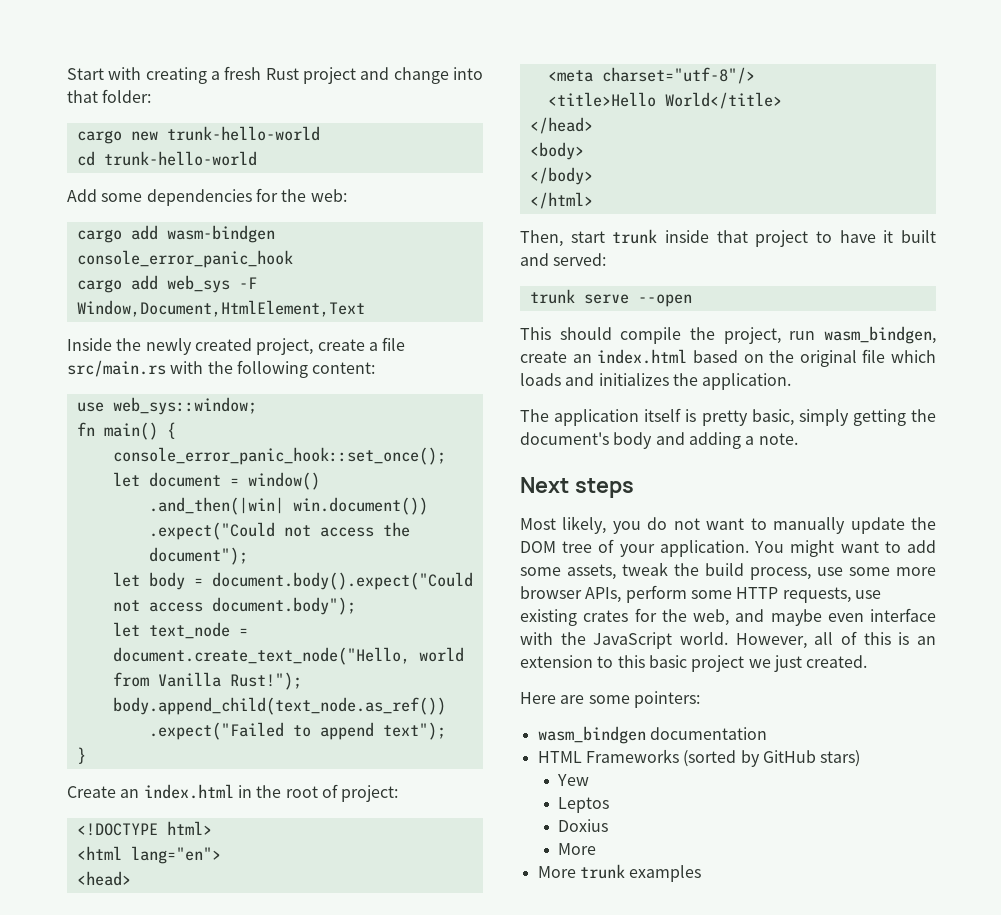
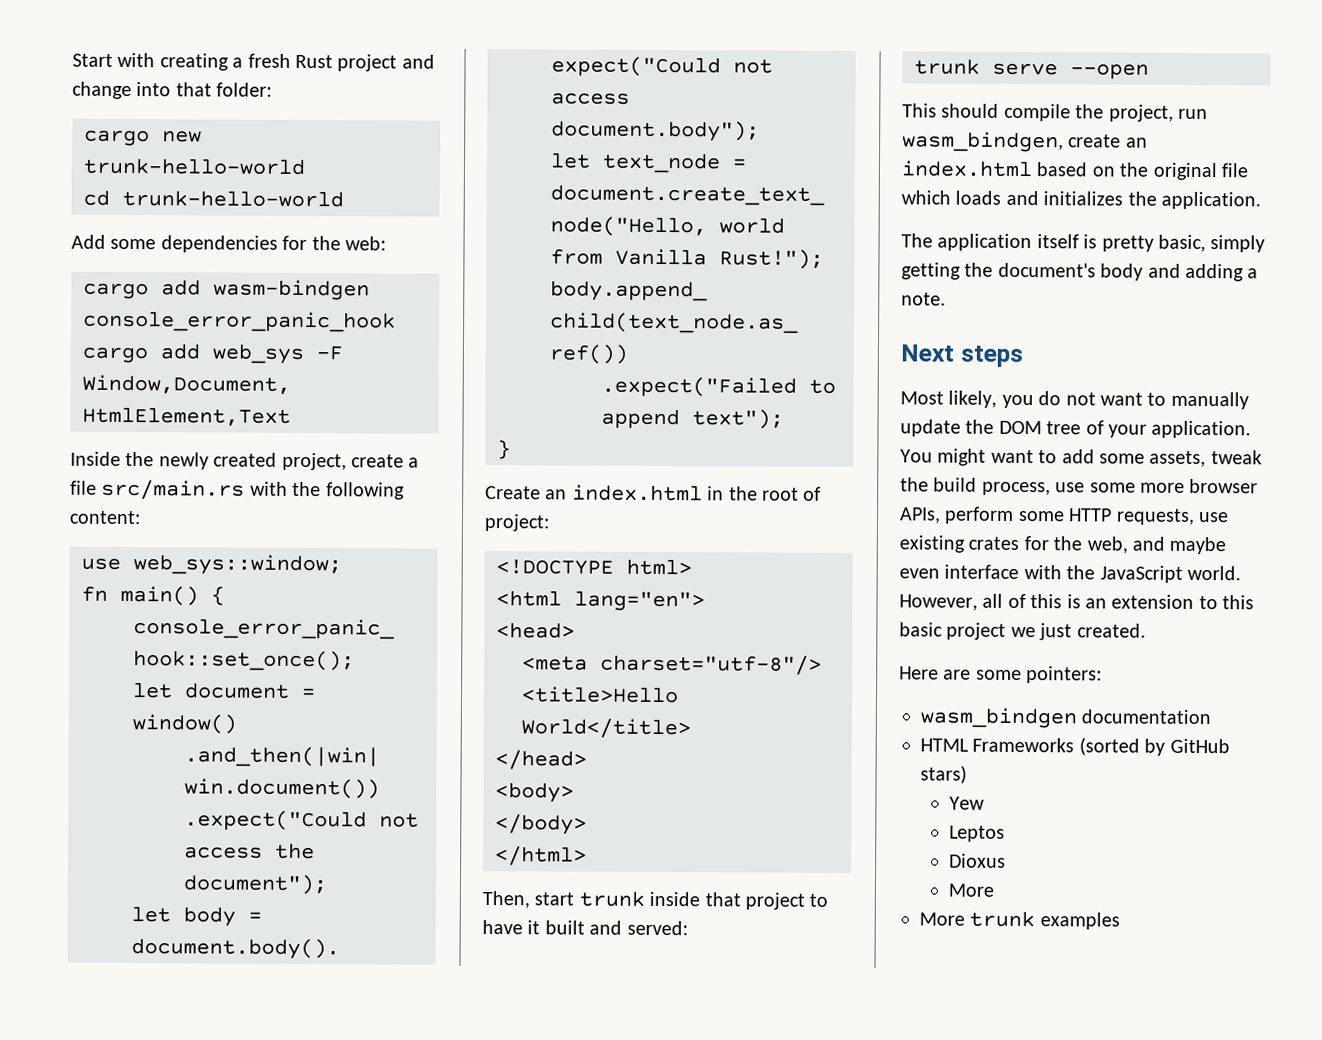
- Doxius
+ Dioxus

